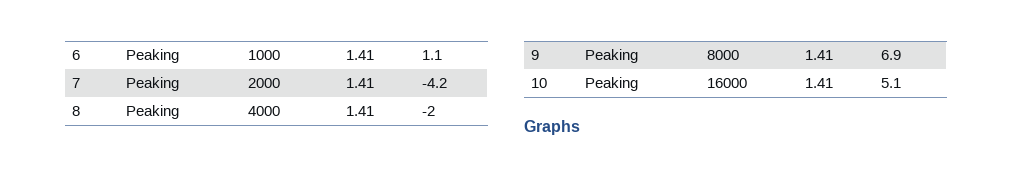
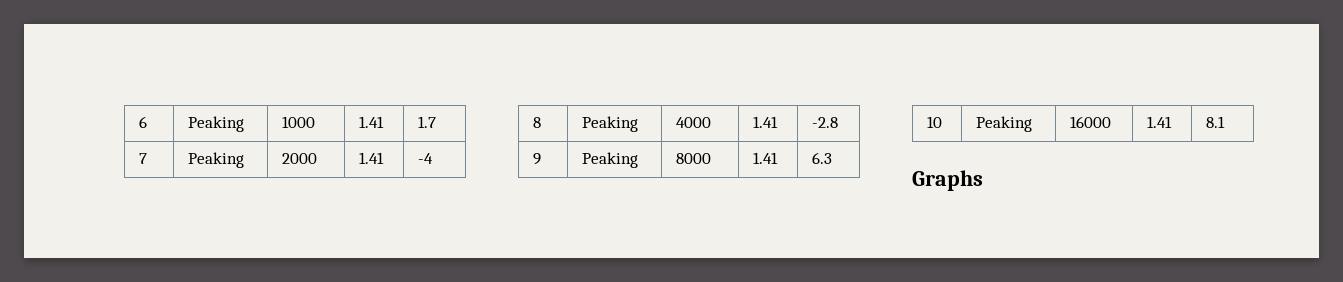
- 6 | Peaking | 1000 | 1.41 | 1.1
+ 6 | Peaking | 1000 | 1.41 | 1.7
- 7 | Peaking | 2000 | 1.41 | -4.2
+ 7 | Peaking | 2000 | 1.41 | -4
- 8 | Peaking | 4000 | 1.41 | -2
+ 8 | Peaking | 4000 | 1.41 | -2.8
- 9 | Peaking | 8000 | 1.41 | 6.9
+ 9 | Peaking | 8000 | 1.41 | 6.3
- 10 | Peaking | 16000 | 1.41 | 5.1
+ 10 | Peaking | 16000 | 1.41 | 8.1

